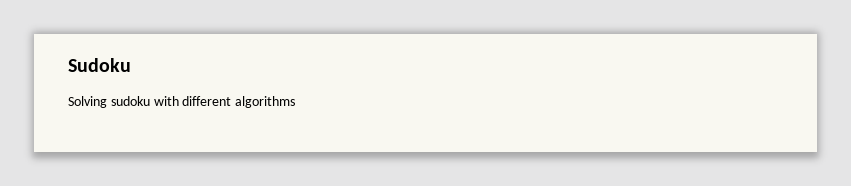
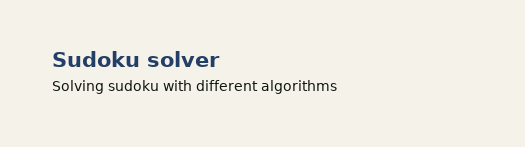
- Sudoku
+ Sudoku solver

